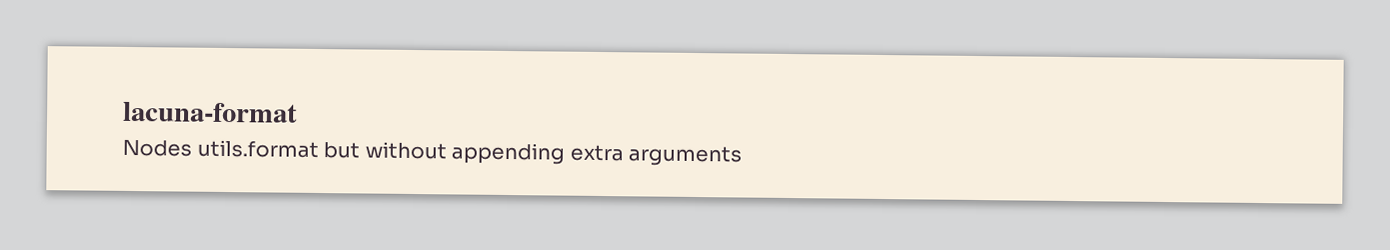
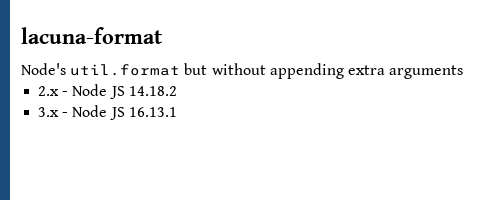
- Nodes utils.format but without appending extra arguments
+ Node's util.format but without appending extra arguments
+ 2.x - Node JS 14.18.2
+ 3.x - Node JS 16.13.1

